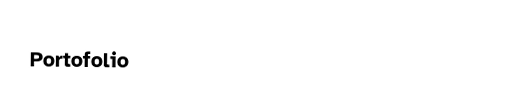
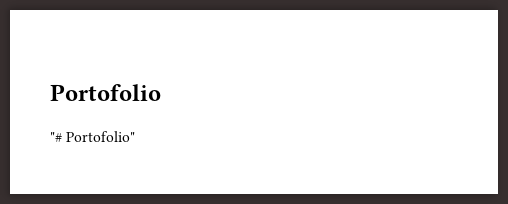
+ "# Portofolio"

